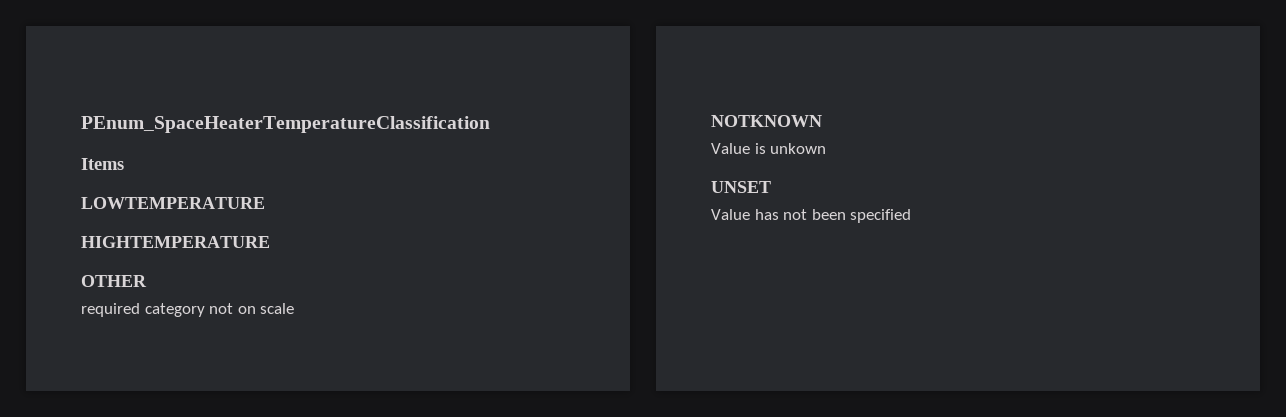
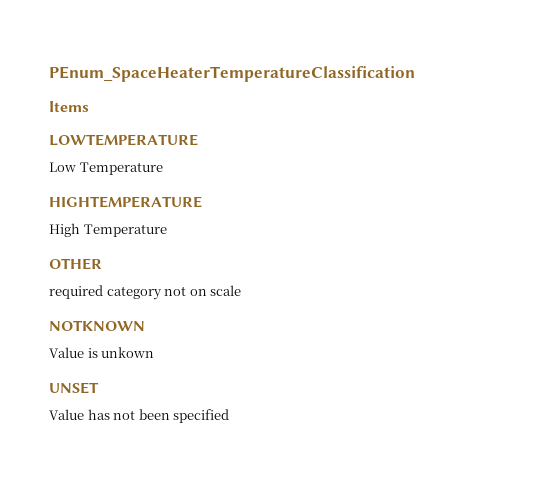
+ Low Temperature
+ High Temperature

